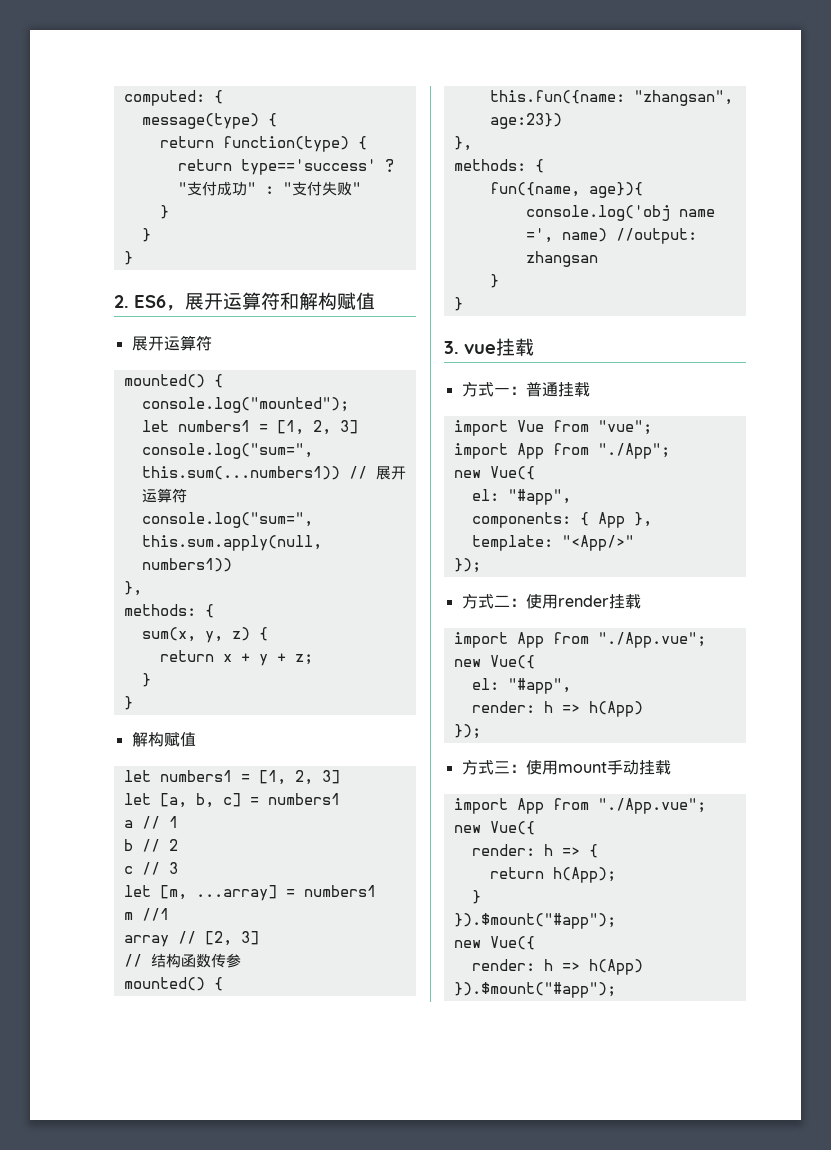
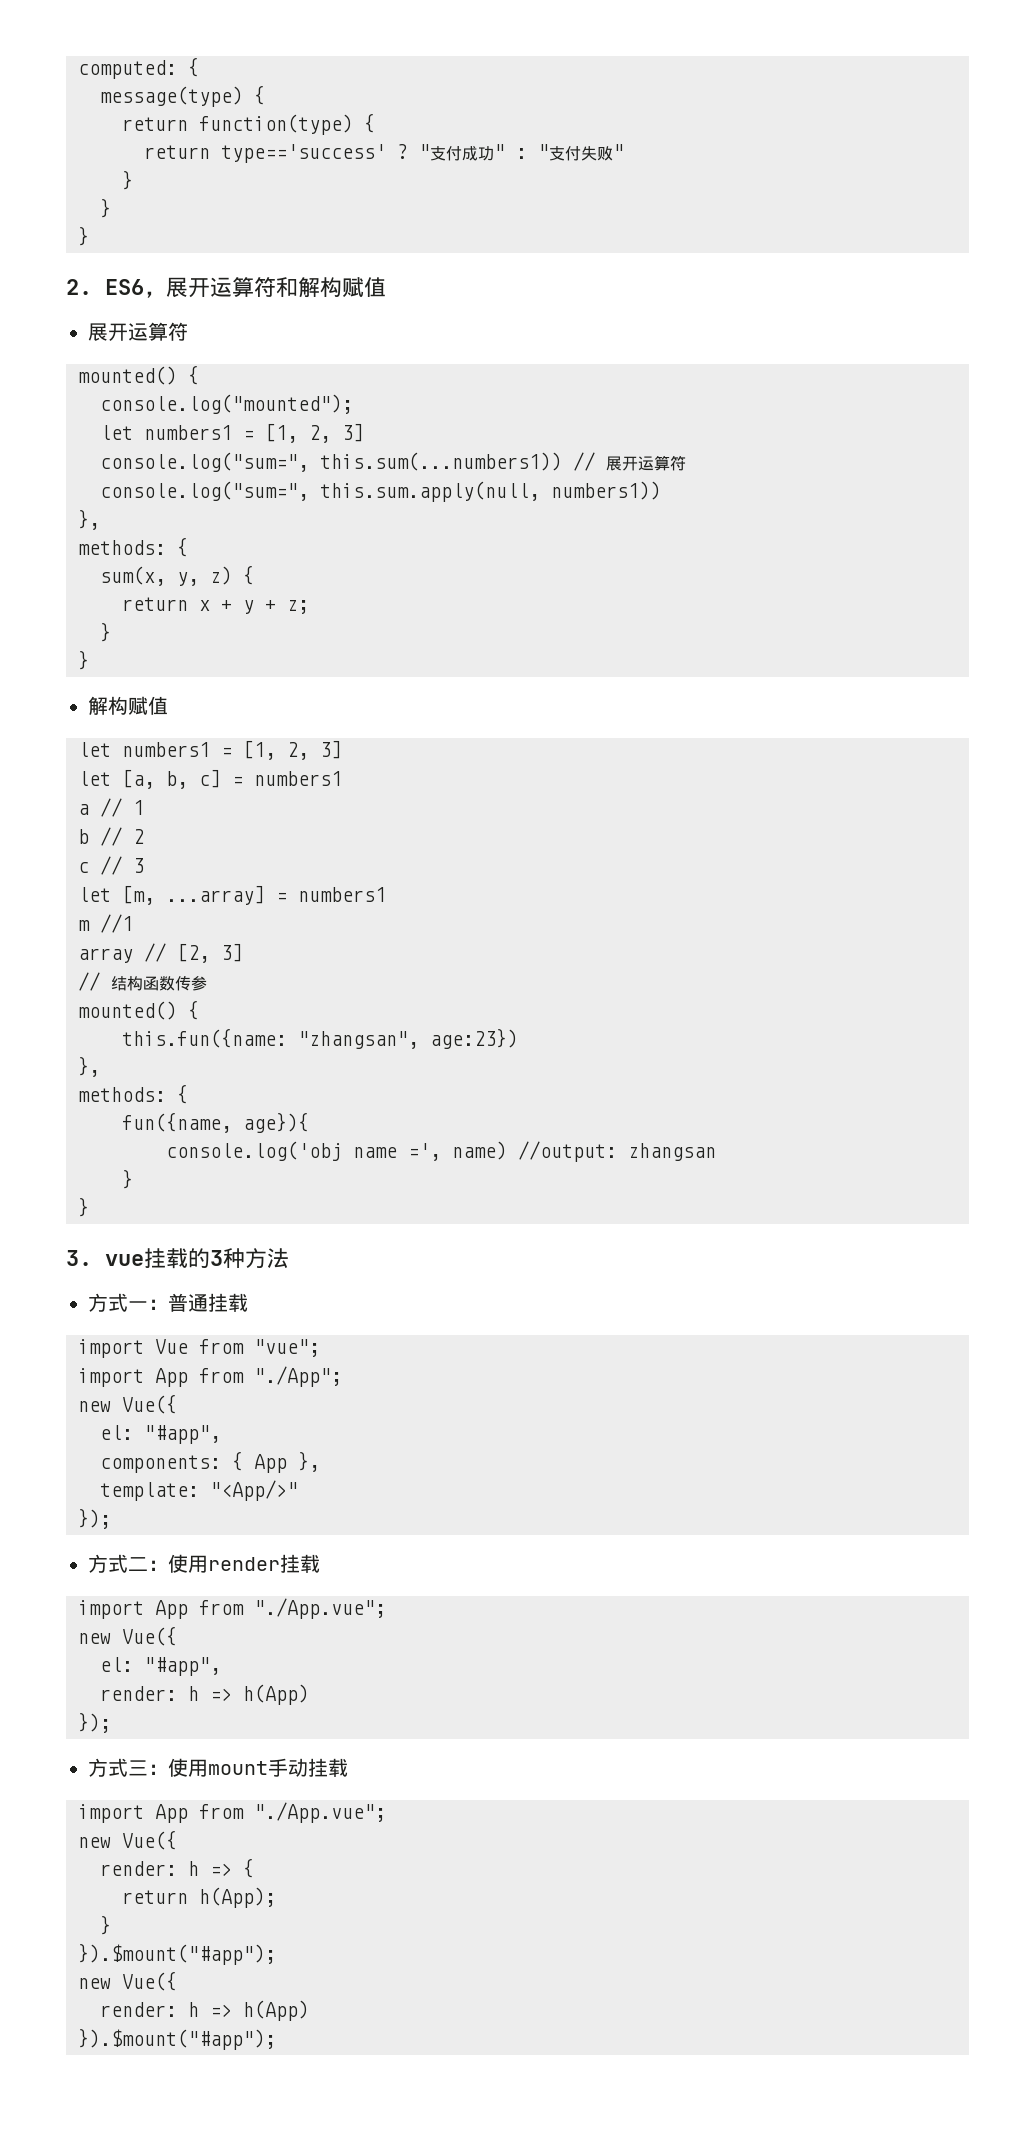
- 3. vue挂载
+ 3. vue挂载的3种方法

